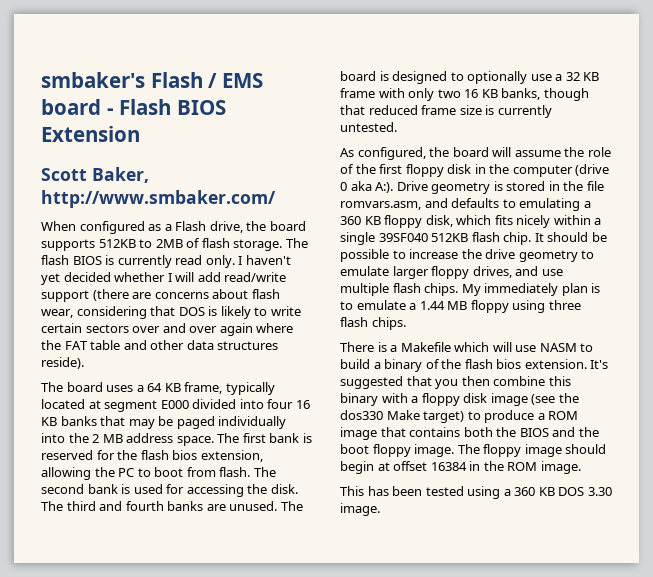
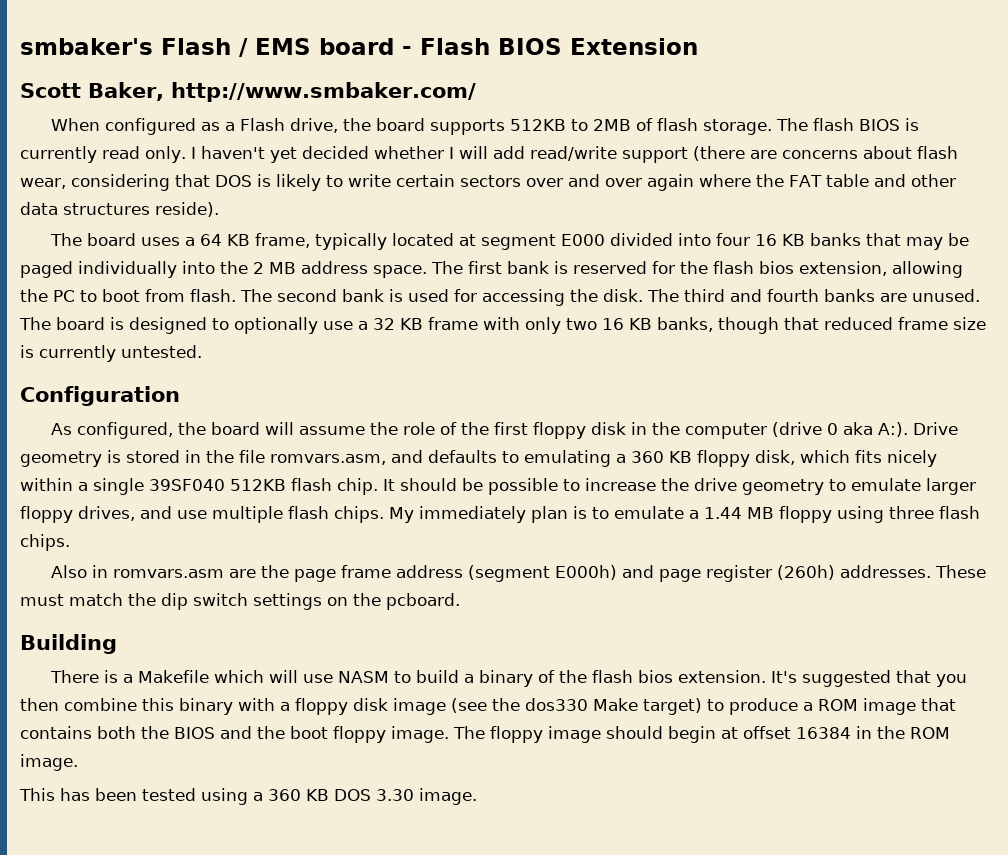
+ Configuration
+ Also in romvars.asm are the page frame address (segment E000h) and page register (260h) addresses. These must match the dip switch settings on the pcboard.
+ Building

